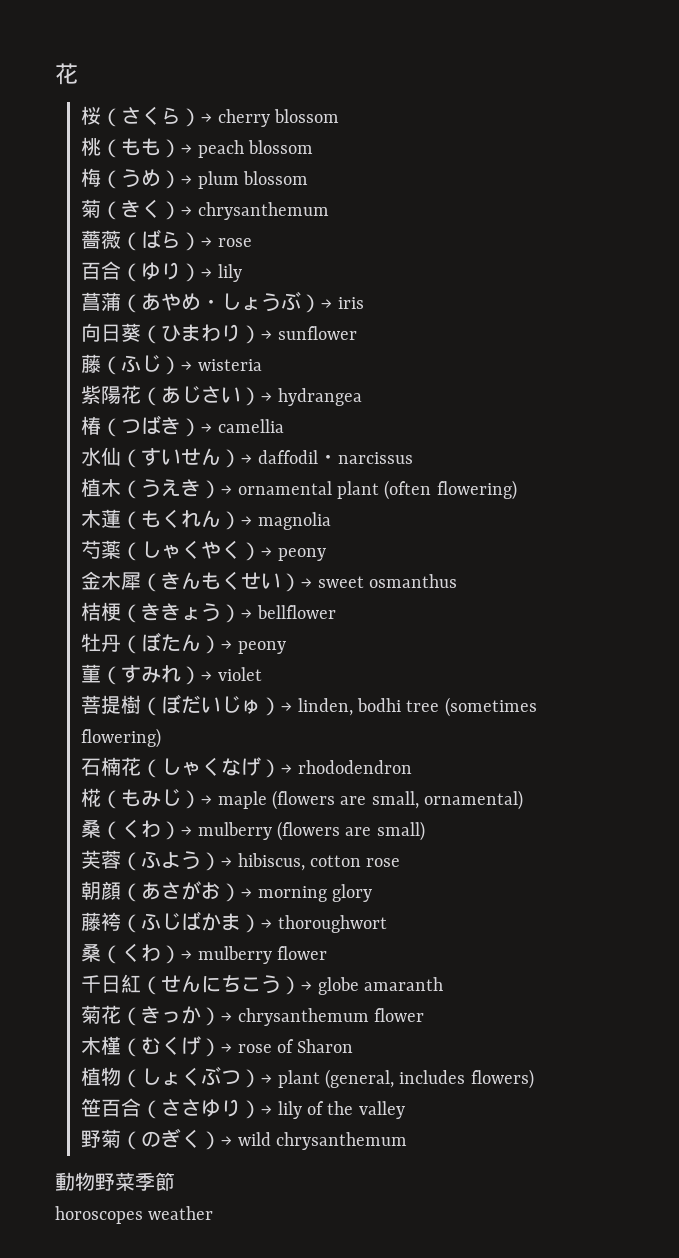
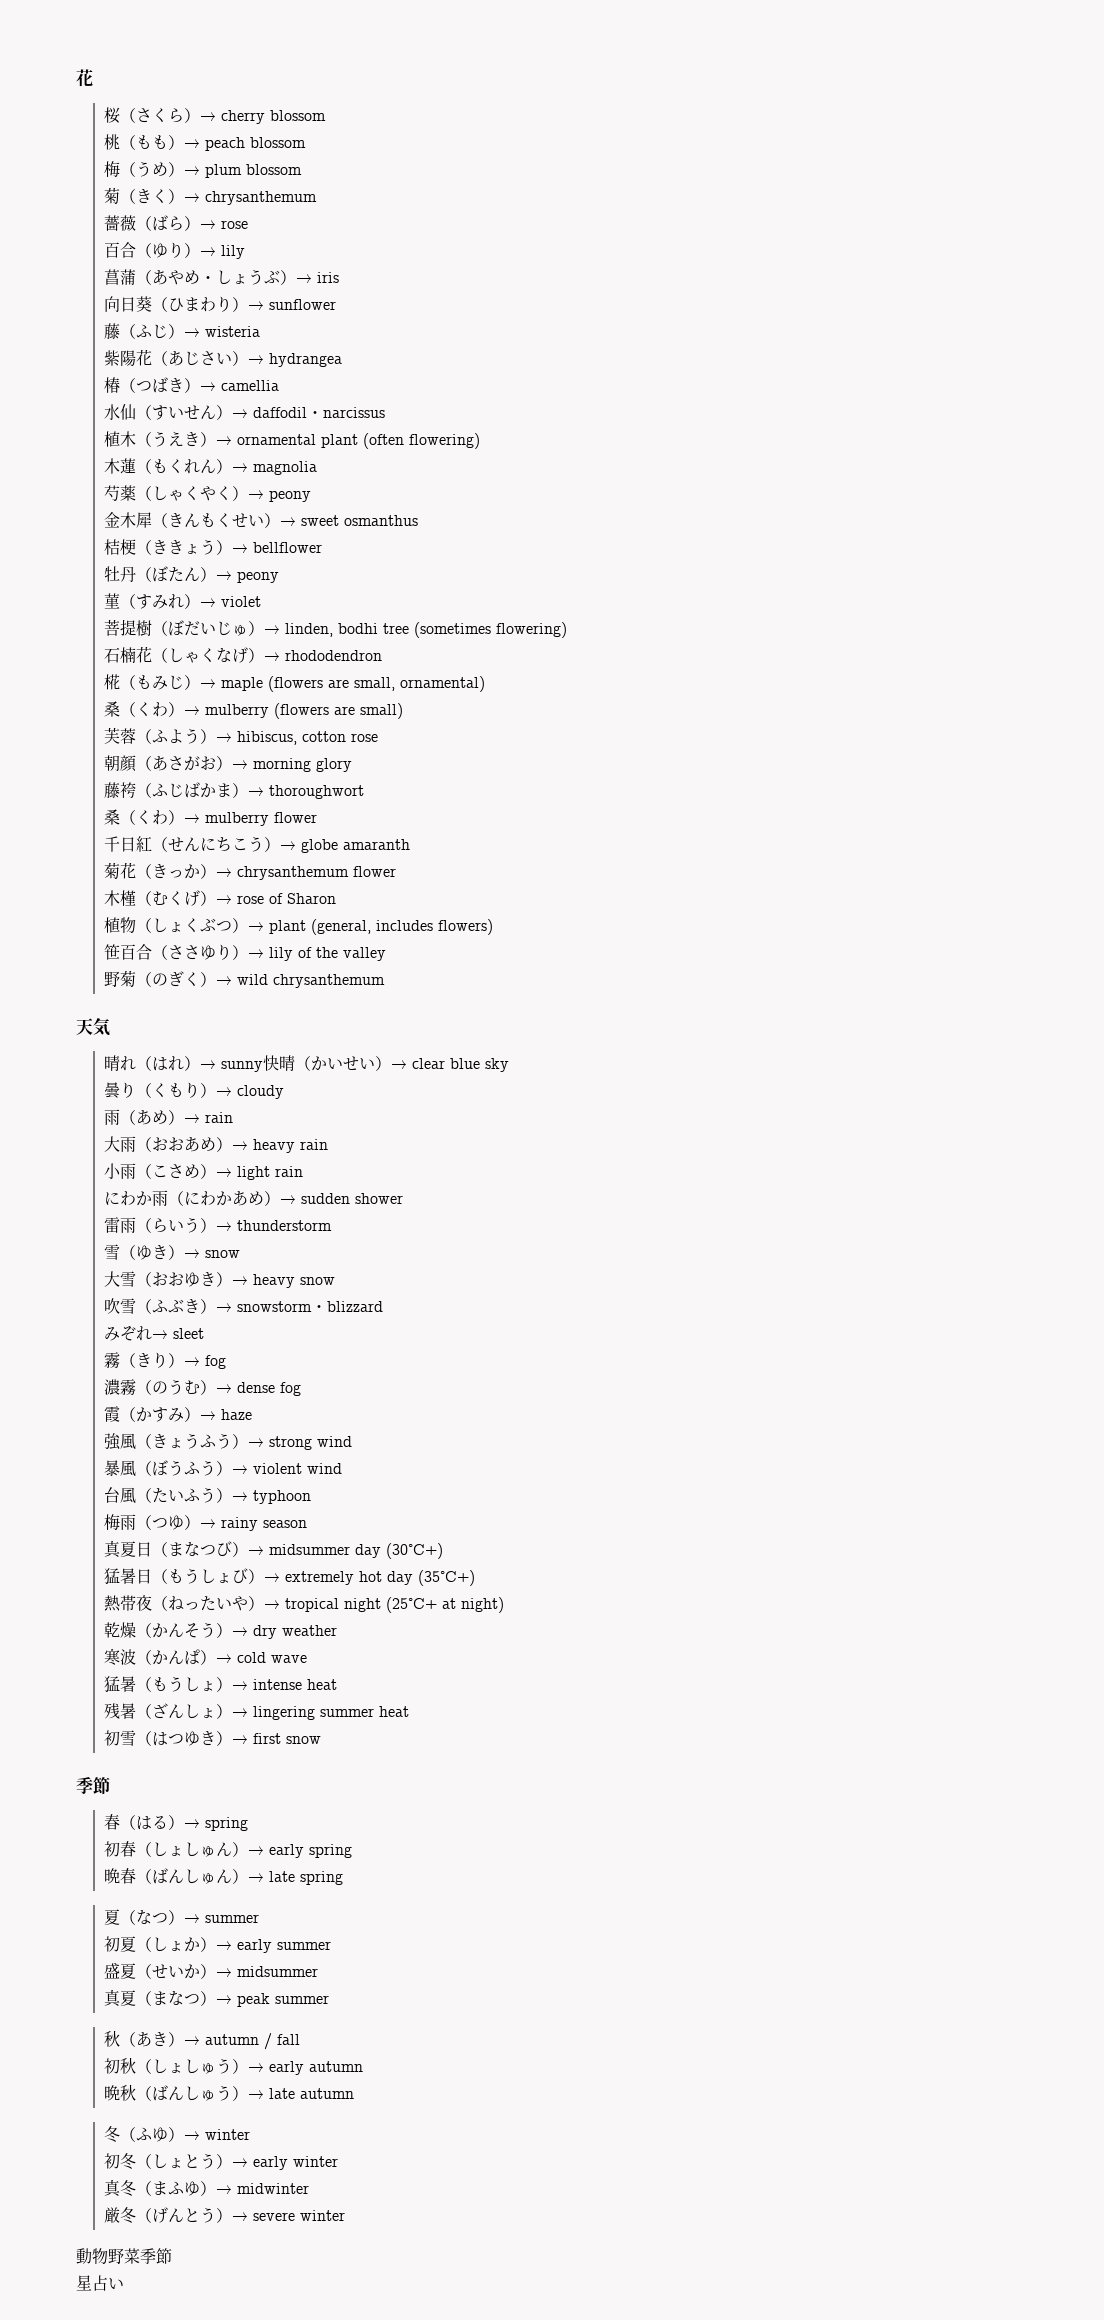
+ 天気
+ 晴れ（はれ）→ sunny快晴（かいせい）→ clear blue sky
+ 曇り（くもり）→ cloudy
+ 雨（あめ）→ rain
+ 大雨（おおあめ）→ heavy rain
+ 小雨（こさめ）→ light rain
+ にわか雨（にわかあめ）→ sudden shower
+ 雷雨（らいう）→ thunderstorm
+ 雪（ゆき）→ snow
+ 大雪（おおゆき）→ heavy snow
+ 吹雪（ふぶき）→ snowstorm・blizzard
+ みぞれ→ sleet
+ 霧（きり）→ fog
+ 濃霧（のうむ）→ dense fog
+ 霞（かすみ）→ haze
+ 強風（きょうふう）→ strong wind
+ 暴風（ぼうふう）→ violent wind
+ 台風（たいふう）→ typhoon
+ 梅雨（つゆ）→ rainy season
+ 真夏日（まなつび）→ midsummer day (30°C+)
+ 猛暑日（もうしょび）→ extremely hot day (35°C+)
+ 熱帯夜（ねったいや）→ tropical night (25°C+ at night)
+ 乾燥（かんそう）→ dry weather
+ 寒波（かんぱ）→ cold wave
+ 猛暑（もうしょ）→ intense heat
+ 残暑（ざんしょ）→ lingering summer heat
+ 初雪（はつゆき）→ first snow
+ 季節
+ 春（はる）→ spring
+ 初春（しょしゅん）→ early spring
+ 晩春（ばんしゅん）→ late spring
+ 夏（なつ）→ summer
+ 初夏（しょか）→ early summer
+ 盛夏（せいか）→ midsummer
+ 真夏（まなつ）→ peak summer
+ 秋（あき）→ autumn / fall
+ 初秋（しょしゅう）→ early autumn
+ 晩秋（ばんしゅう）→ late autumn
+ 冬（ふゆ）→ winter
+ 初冬（しょとう）→ early winter
+ 真冬（まふゆ）→ midwinter
+ 厳冬（げんとう）→ severe winter
- horoscopes weather
+ 星占い

